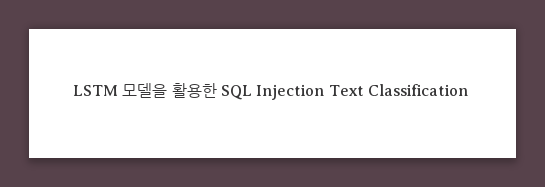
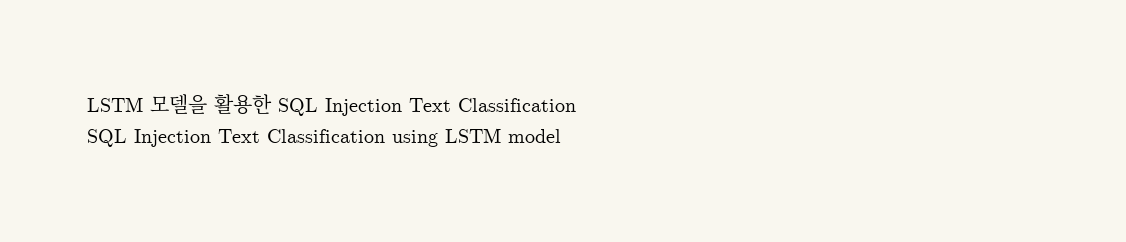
+ SQL Injection Text Classification using LSTM model

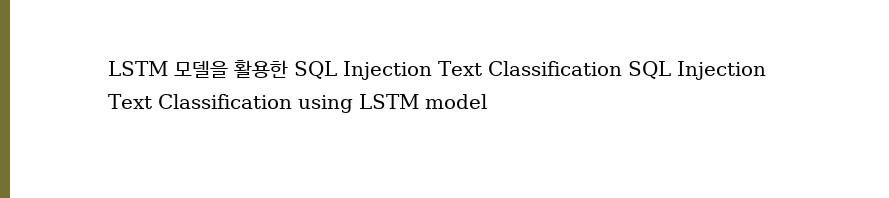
- LSTM 모델을 활용한 SQL Injection Text Classification
- SQL Injection Text Classification using LSTM model
+ LSTM 모델을 활용한 SQL Injection Text Classification SQL Injection Text Classification using LSTM model

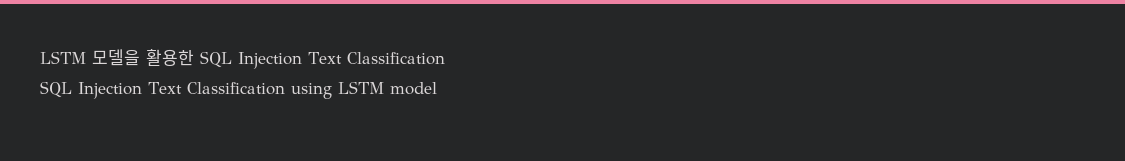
- LSTM 모델을 활용한 SQL Injection Text Classification SQL Injection Text Classification using LSTM model
+ LSTM 모델을 활용한 SQL Injection Text Classification
+ SQL Injection Text Classification using LSTM model

